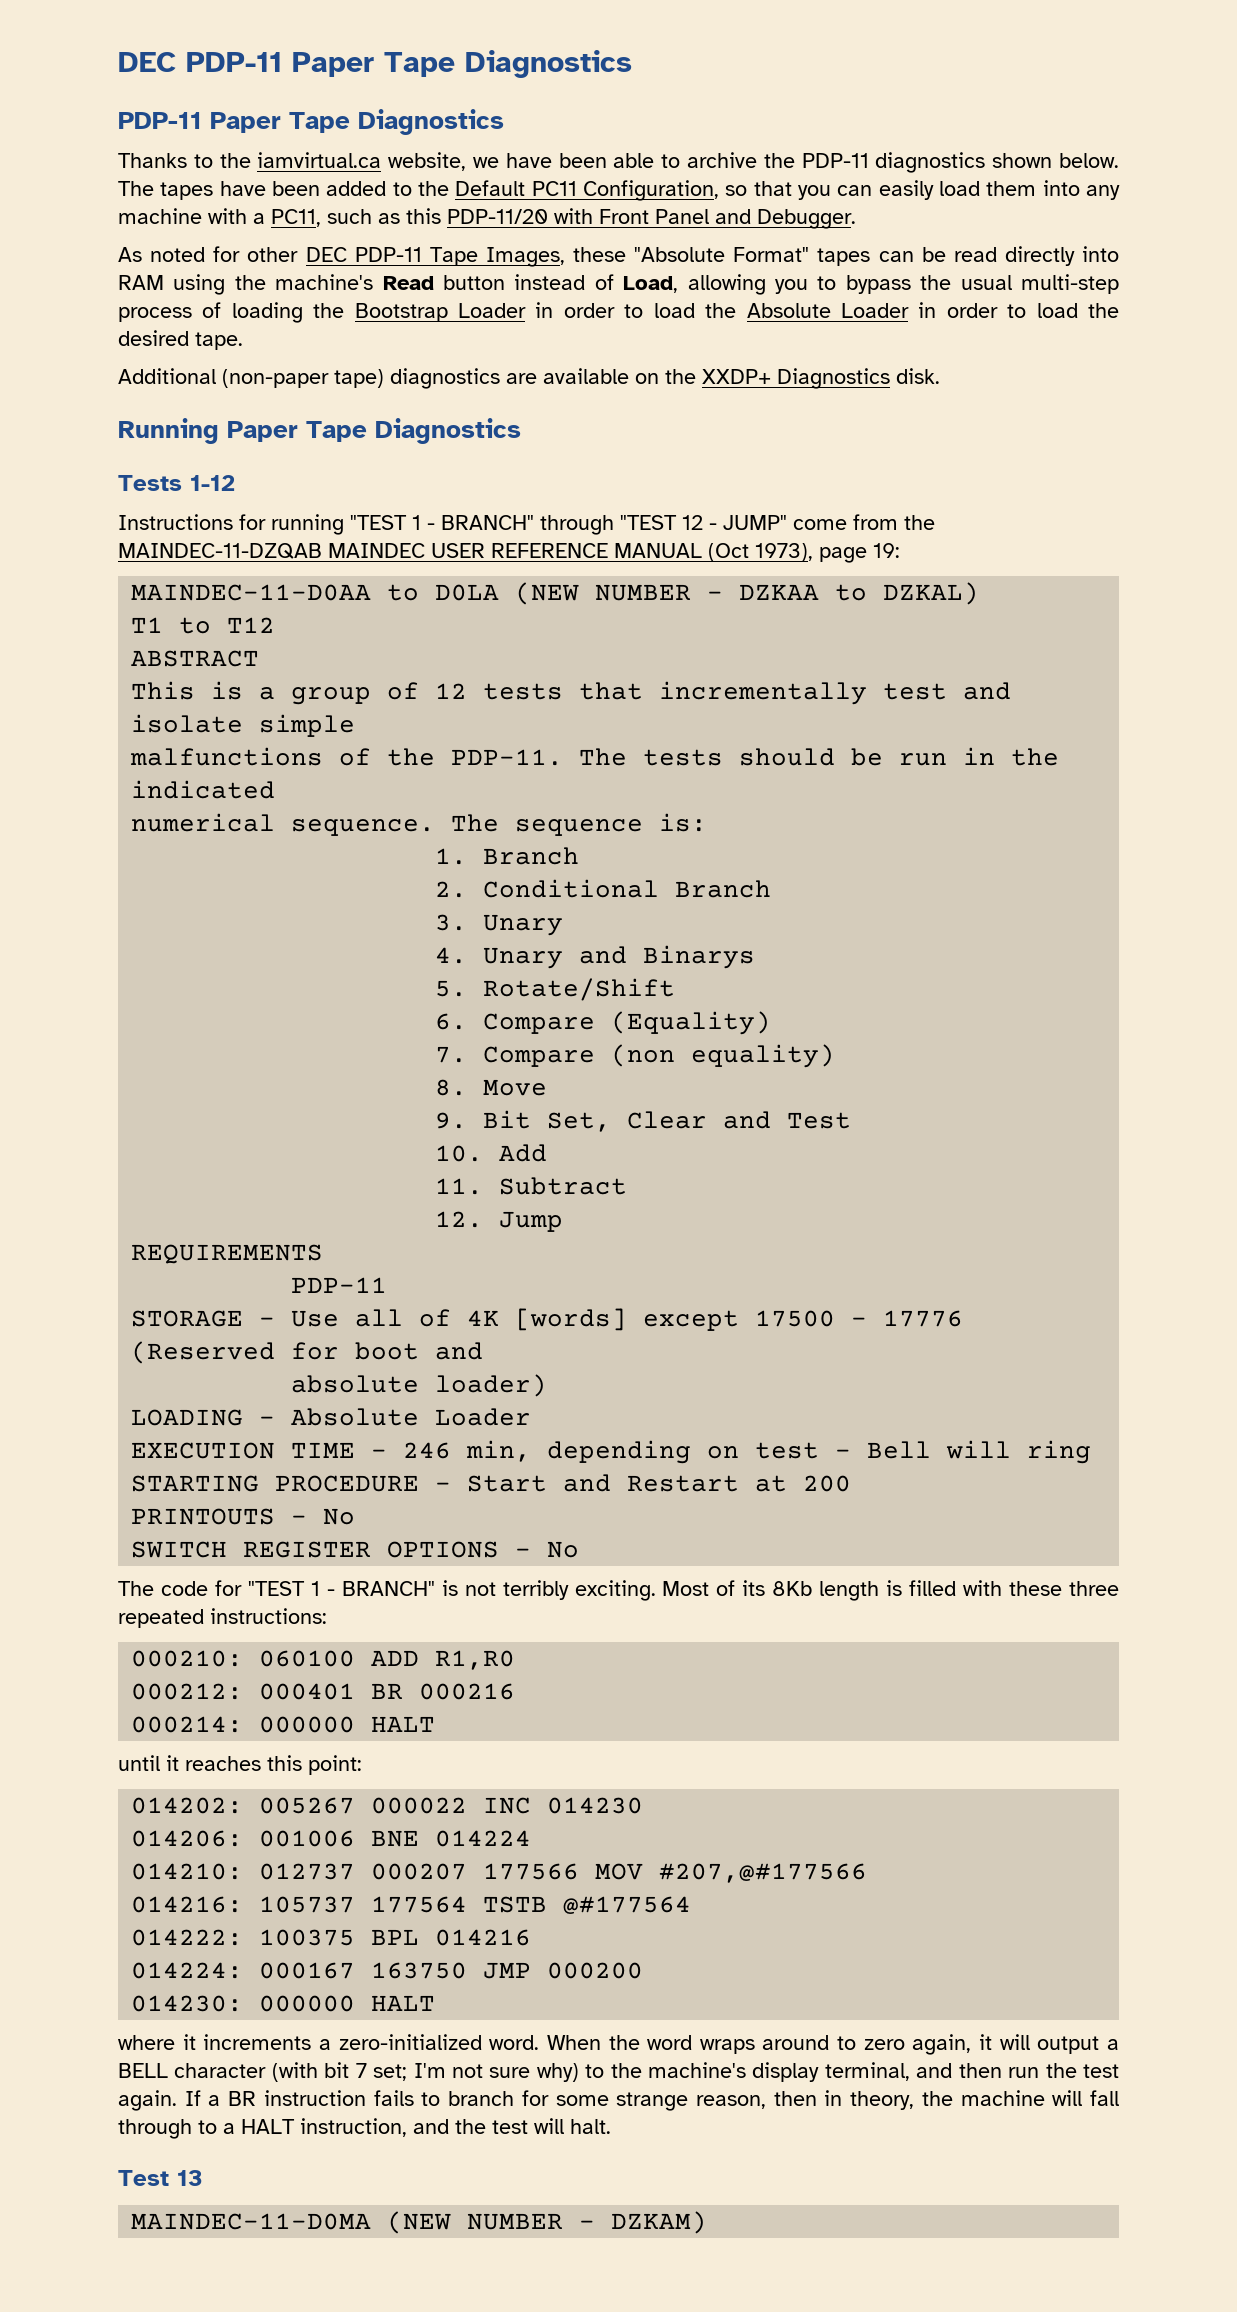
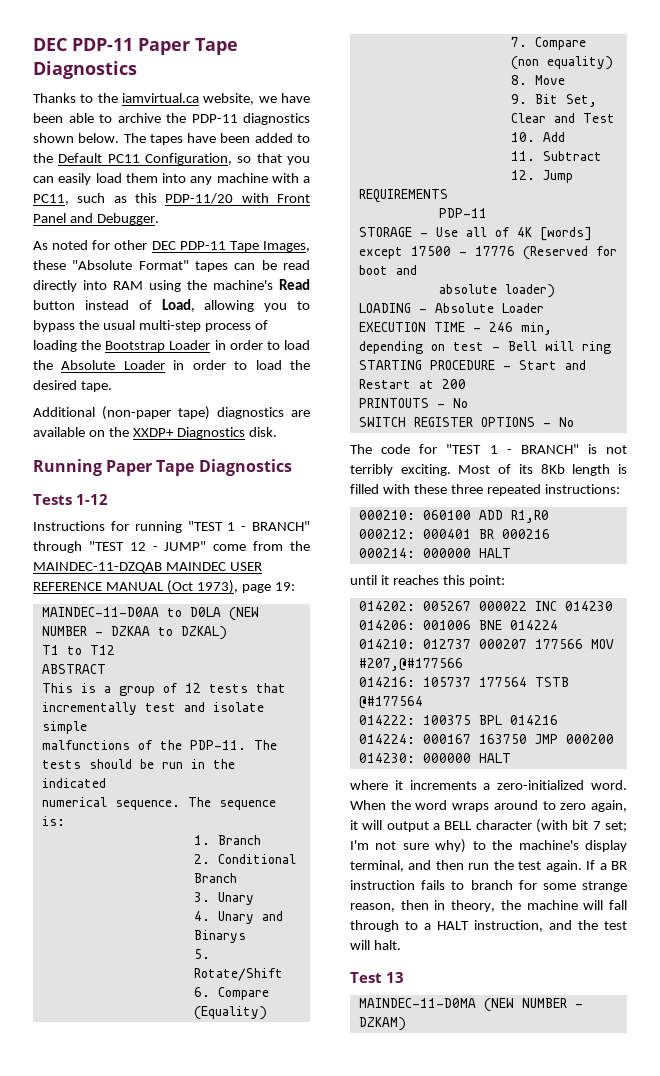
  DEC PDP-11 Paper Tape Diagnostics
- PDP-11 Paper Tape Diagnostics

